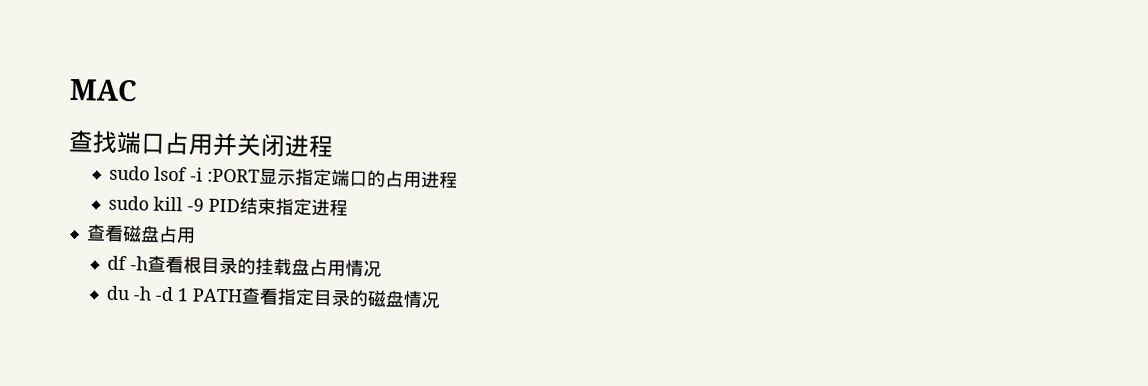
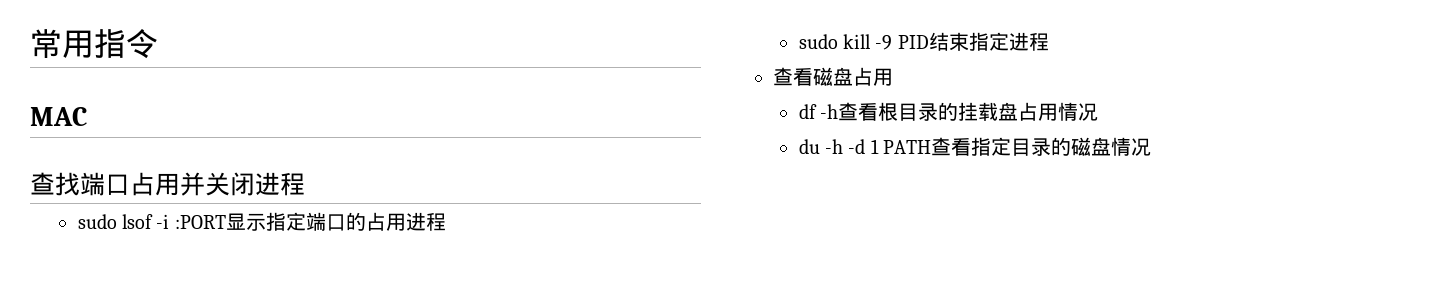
+ 常用指令

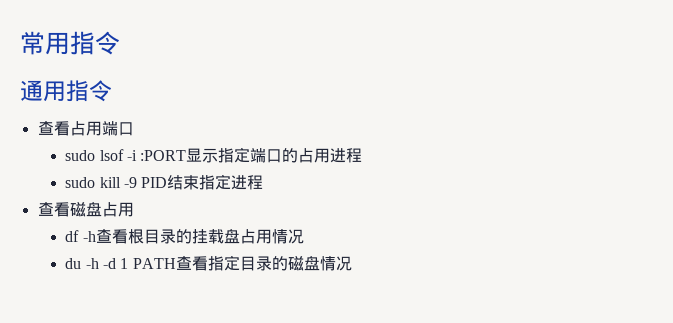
- MAC
- 查找端口占用并关闭进程
+ 通用指令
+ 查看占用端口

